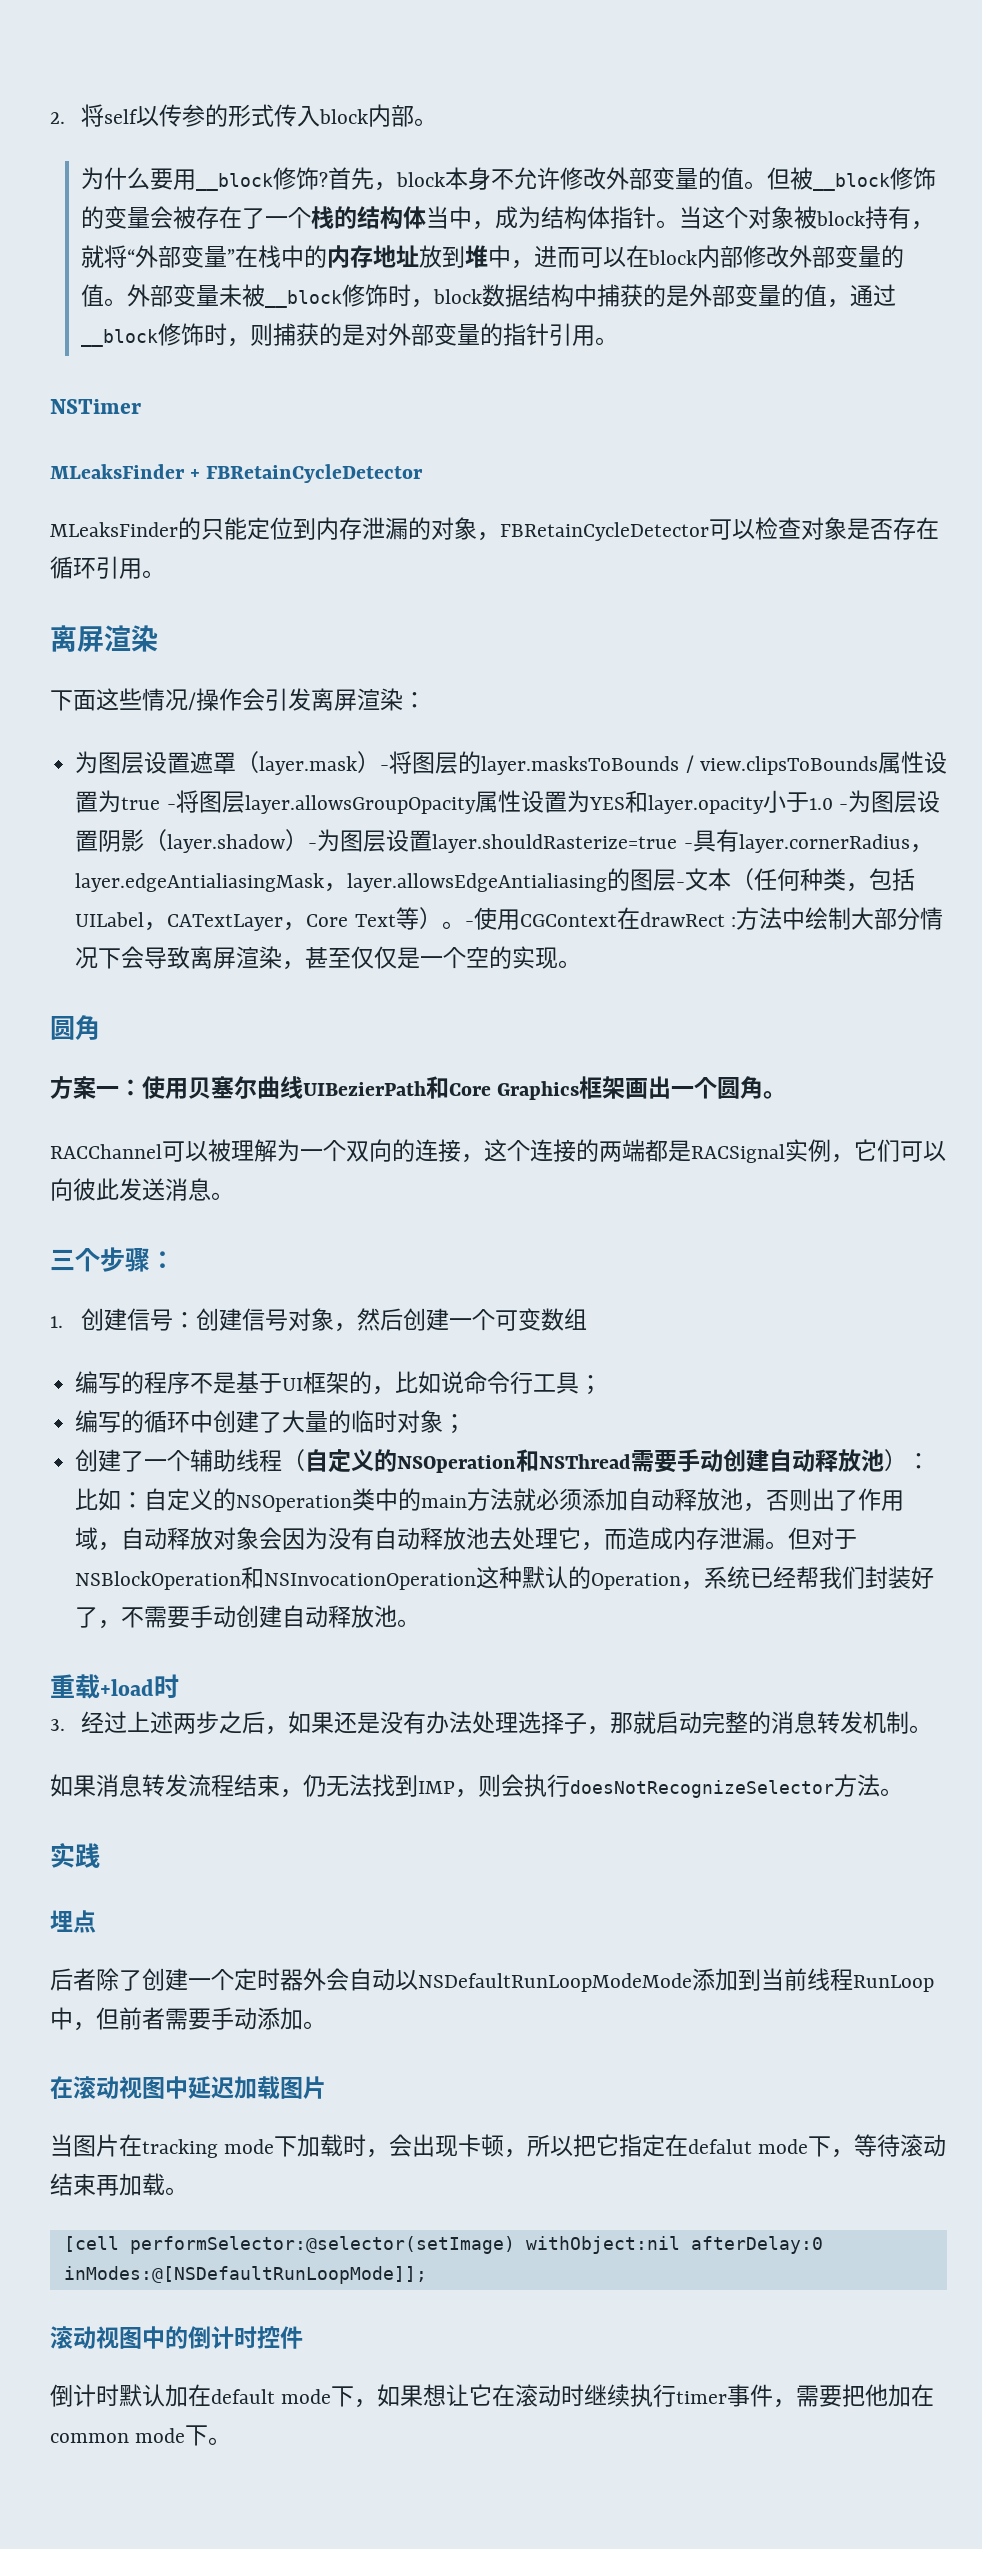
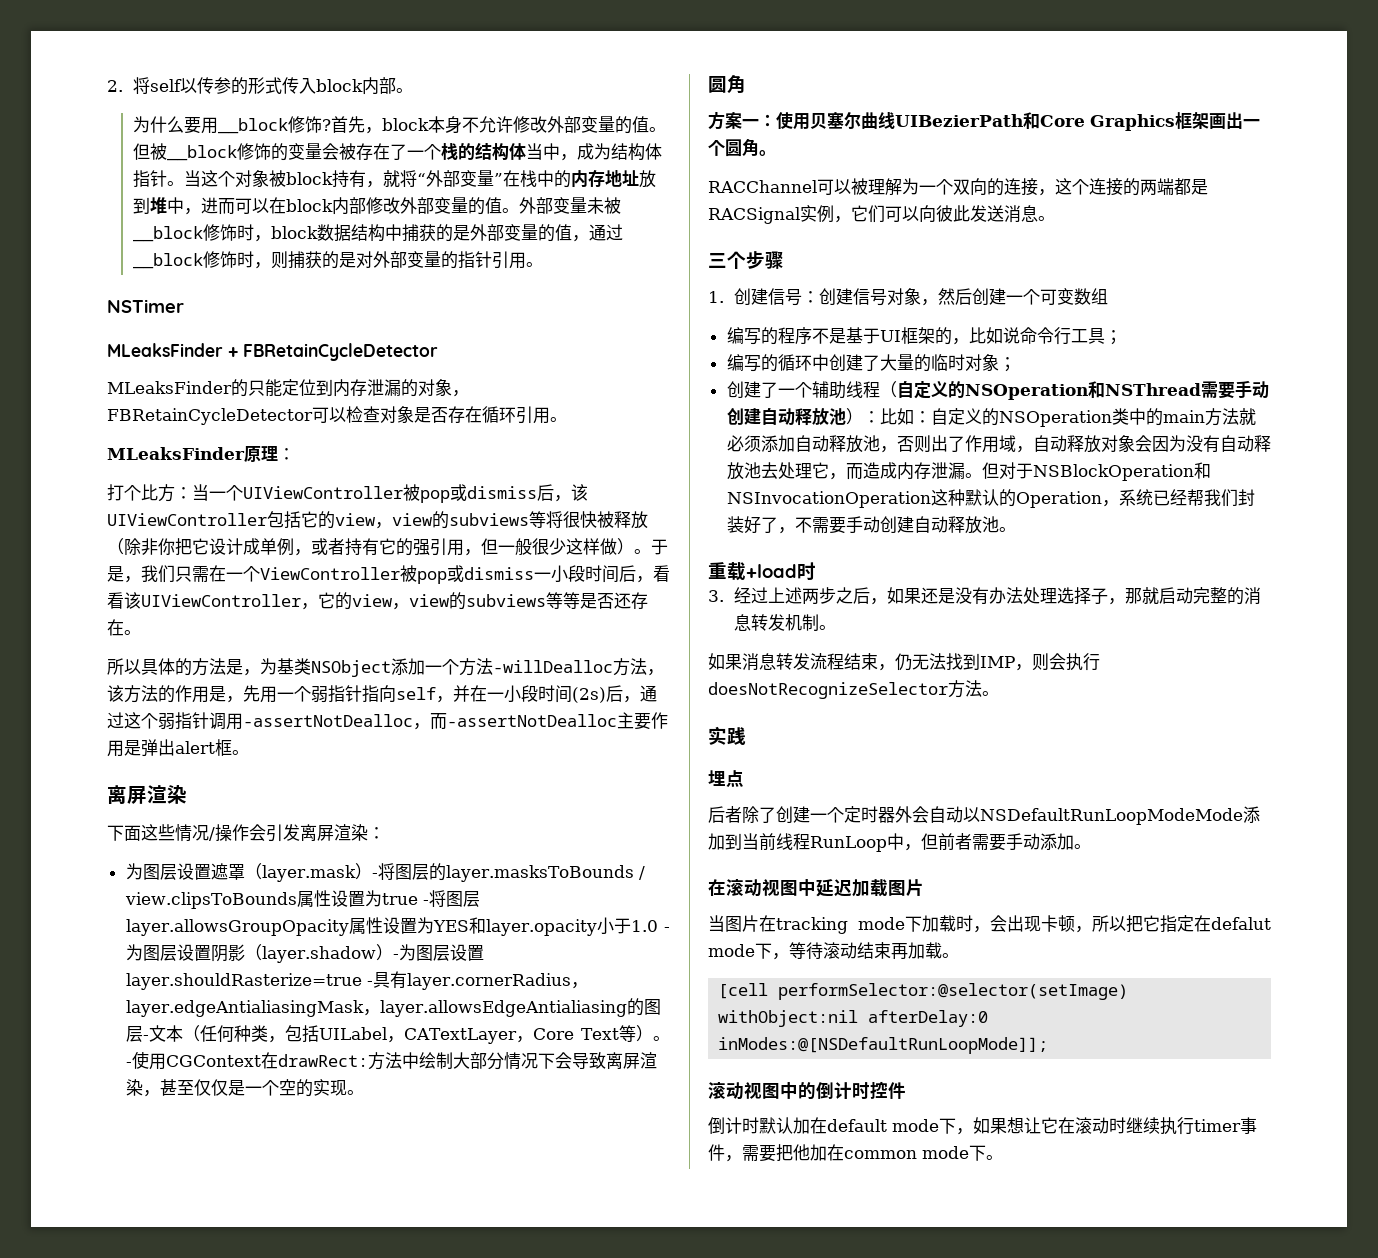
+ MLeaksFinder原理：
+ 打个比方：当一个UIViewController被pop或dismiss后，该UIViewController包括它的view，view的subviews等将很快被释放（除非你把它设计成单例，或者持有它的强引用，但一般很少这样做）。于是，我们只需在一个ViewController被pop或dismiss一小段时间后，看看该UIViewController，它的view，view的subviews等等是否还存在。
+ 所以具体的方法是，为基类NSObject添加一个方法-willDealloc方法，该方法的作用是，先用一个弱指针指向self，并在一小段时间(2s)后，通过这个弱指针调用-assertNotDealloc，而-assertNotDealloc主要作用是弹出alert框。
- -使用CGContext在drawRect :方法中绘制大部分情况下会导致离屏渲染，甚至仅仅是一个空的实现。
+ -使用CGContext在drawRect:方法中绘制大部分情况下会导致离屏渲染，甚至仅仅是一个空的实现。
- 三个步骤：
+ 三个步骤

